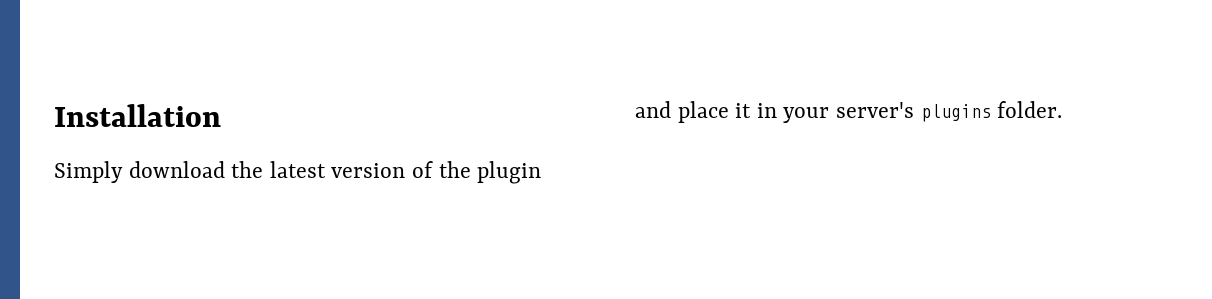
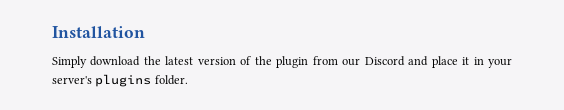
- Simply download the latest version of the plugin and place it in your server's plugins folder.
+ Simply download the latest version of the plugin from our Discord and place it in your server's plugins folder.

